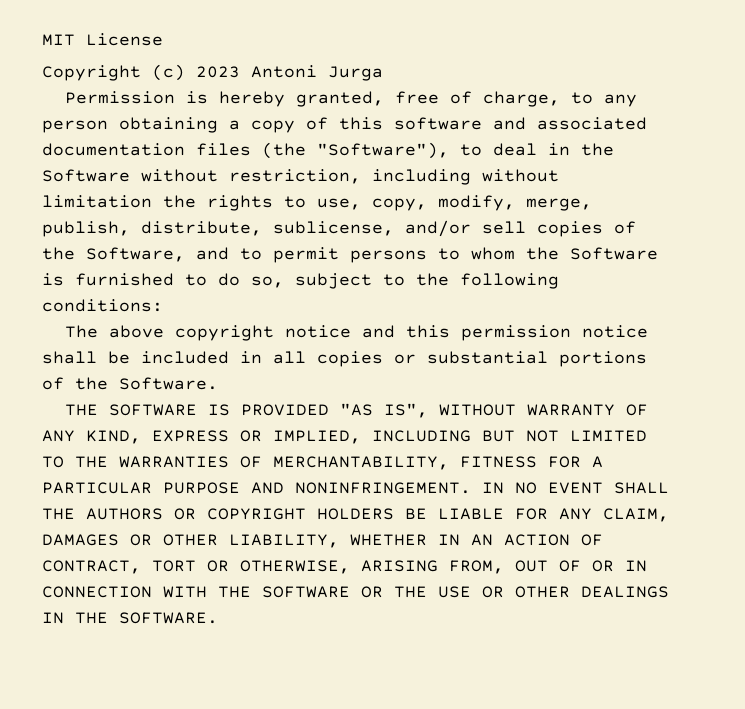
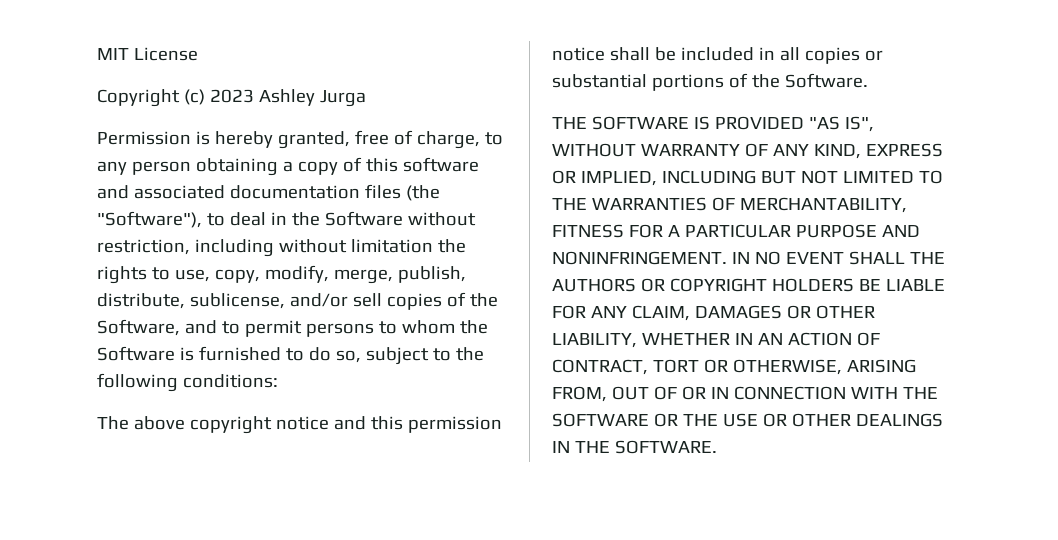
- Copyright (c) 2023 Antoni Jurga
+ Copyright (c) 2023 Ashley Jurga

